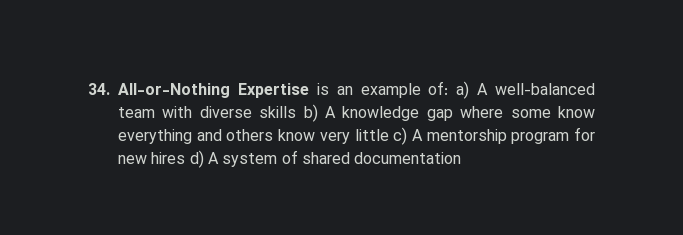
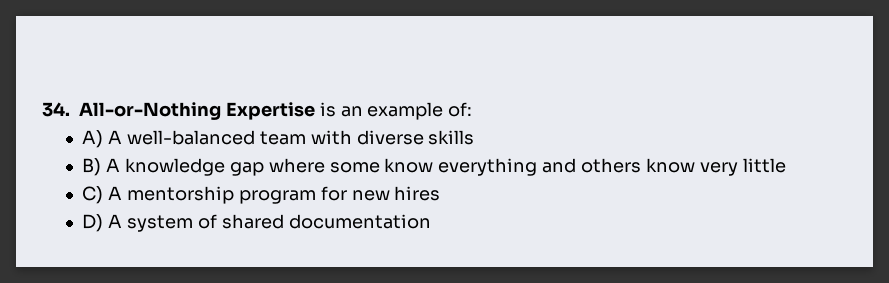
- 34. All-or-Nothing Expertise is an example of: a) A well-balanced team with diverse skills b) A knowledge gap where some know everything and others know very little c) A mentorship program for new hires d) A system of shared documentation
+ 34. All-or-Nothing Expertise is an example of:
+ A) A well-balanced team with diverse skills
+ B) A knowledge gap where some know everything and others know very little
+ C) A mentorship program for new hires
+ D) A system of shared documentation

